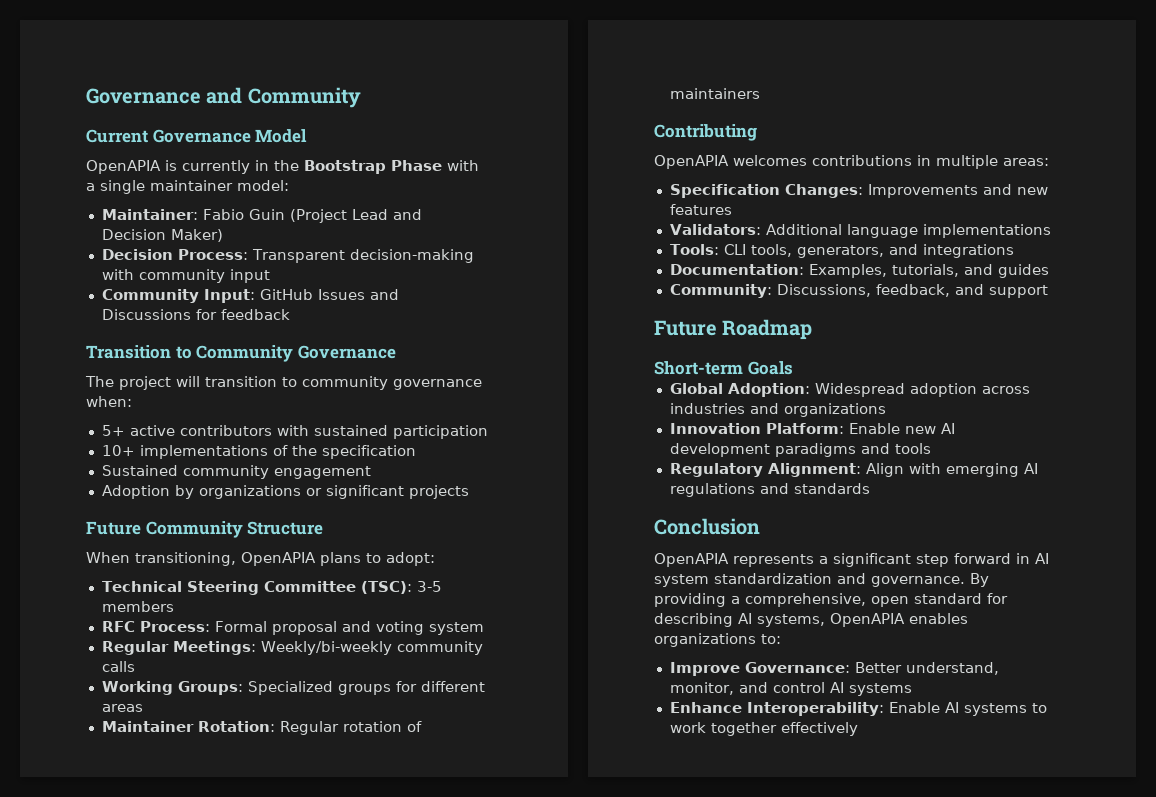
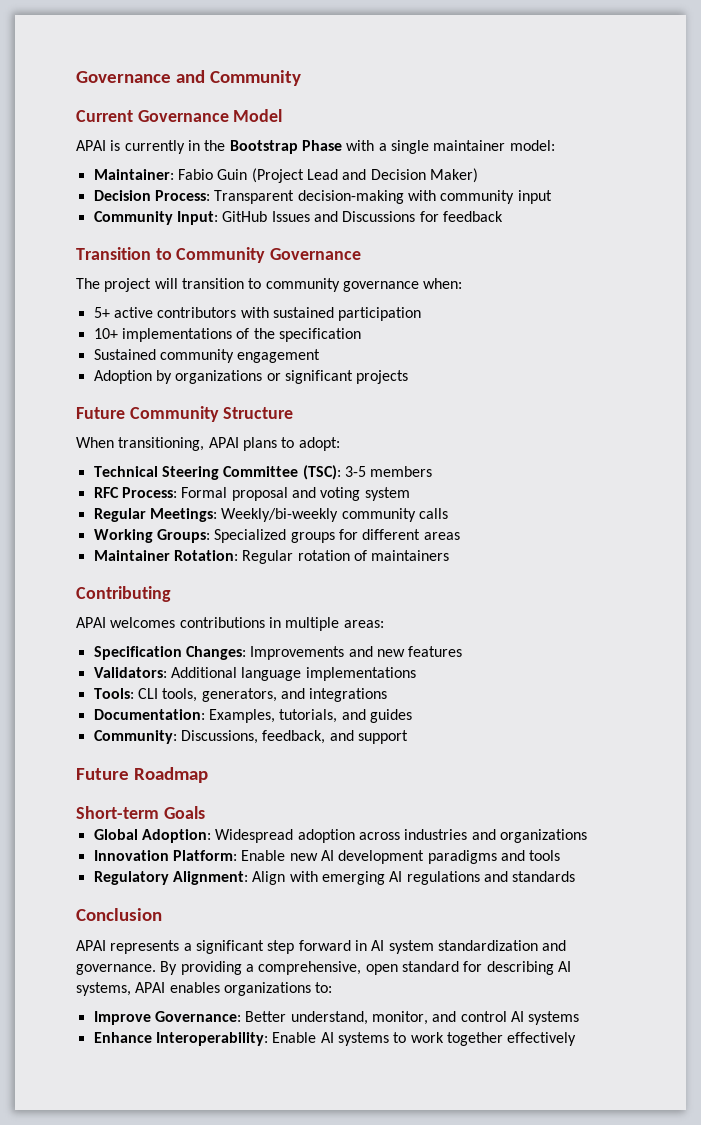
- OpenAPIA is currently in the Bootstrap Phase with a single maintainer model:
+ APAI is currently in the Bootstrap Phase with a single maintainer model:
- When transitioning, OpenAPIA plans to adopt:
+ When transitioning, APAI plans to adopt:
- OpenAPIA welcomes contributions in multiple areas:
+ APAI welcomes contributions in multiple areas:
- OpenAPIA represents a significant step forward in AI system standardization and governance.
+ APAI represents a significant step forward in AI system standardization and governance.
- By providing a comprehensive, open standard for describing AI systems, OpenAPIA enables organizations to:
+ By providing a comprehensive, open standard for describing AI systems, APAI enables organizations to:

